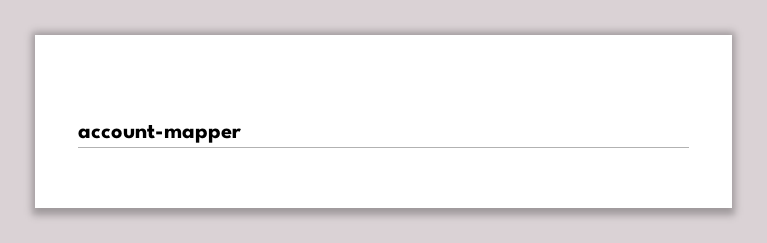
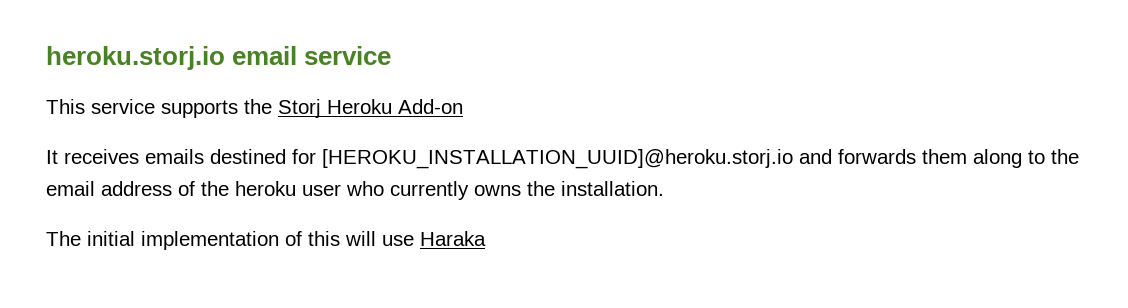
- account-mapper
+ heroku.storj.io email service
+ This service supports the Storj Heroku Add-on
+ It receives emails destined for [HEROKU_INSTALLATION_UUID]@heroku.storj.io and forwards them along to the email address of the heroku user who currently owns the installation.
+ The initial implementation of this will use Haraka

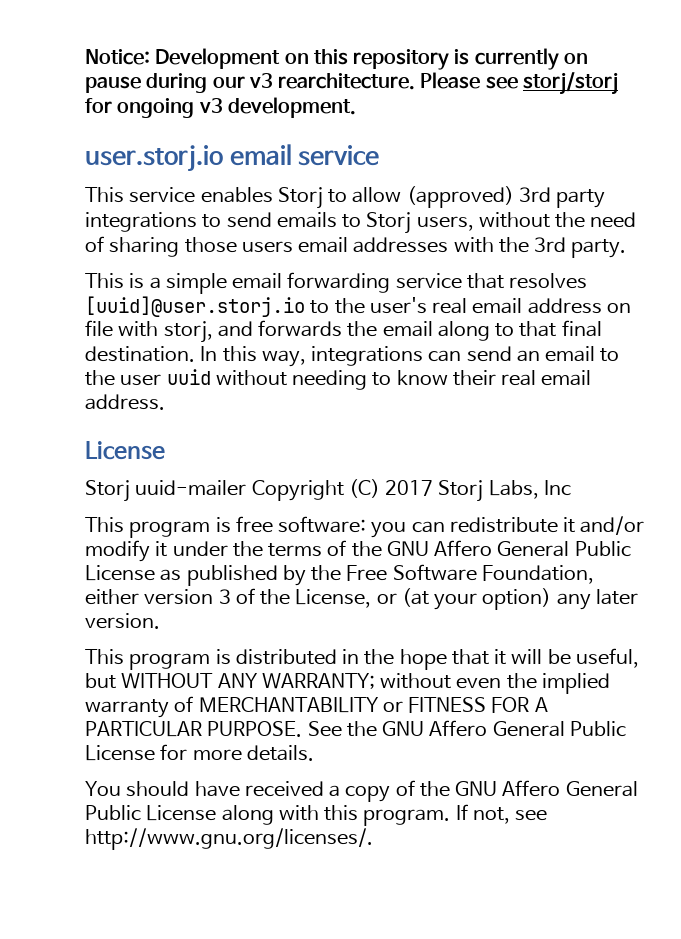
- heroku.storj.io email service
- This service supports the Storj Heroku Add-on
- It receives emails destined for [HEROKU_INSTALLATION_UUID]@heroku.storj.io and forwards them along to the email address of the heroku user who currently owns the installation.
- The initial implementation of this will use Haraka
+ Notice: Development on this repository is currently on pause during our v3 rearchitecture. Please see storj/storj for ongoing v3 development.
+ user.storj.io email service
+ This service enables Storj to allow (approved) 3rd party integrations to send emails to Storj users, without the need of sharing those users email addresses with the 3rd party.
+ This is a simple email forwarding service that resolves [uuid]@user.storj.io to the user's real email address on file with storj, and forwards the email along to that final destination. In this way, integrations can send an email to the user uuid without needing to know their real email address.
+ License
+ Storj uuid-mailer Copyright (C) 2017 Storj Labs, Inc
+ This program is free software: you can redistribute it and/or modify it under the terms of the GNU Affero General Public License as published by the Free Software Foundation, either version 3 of the License, or (at your option) any later version.
+ This program is distributed in the hope that it will be useful, but WITHOUT ANY WARRANTY; without even the implied warranty of MERCHANTABILITY or FITNESS FOR A PARTICULAR PURPOSE. See the GNU Affero General Public License for more details.
+ You should have received a copy of the GNU Affero General Public License along with this program. If not, see http://www.gnu.org/licenses/.

